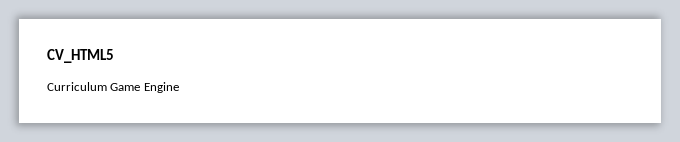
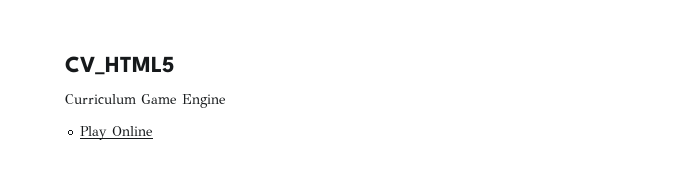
+ Play Online

